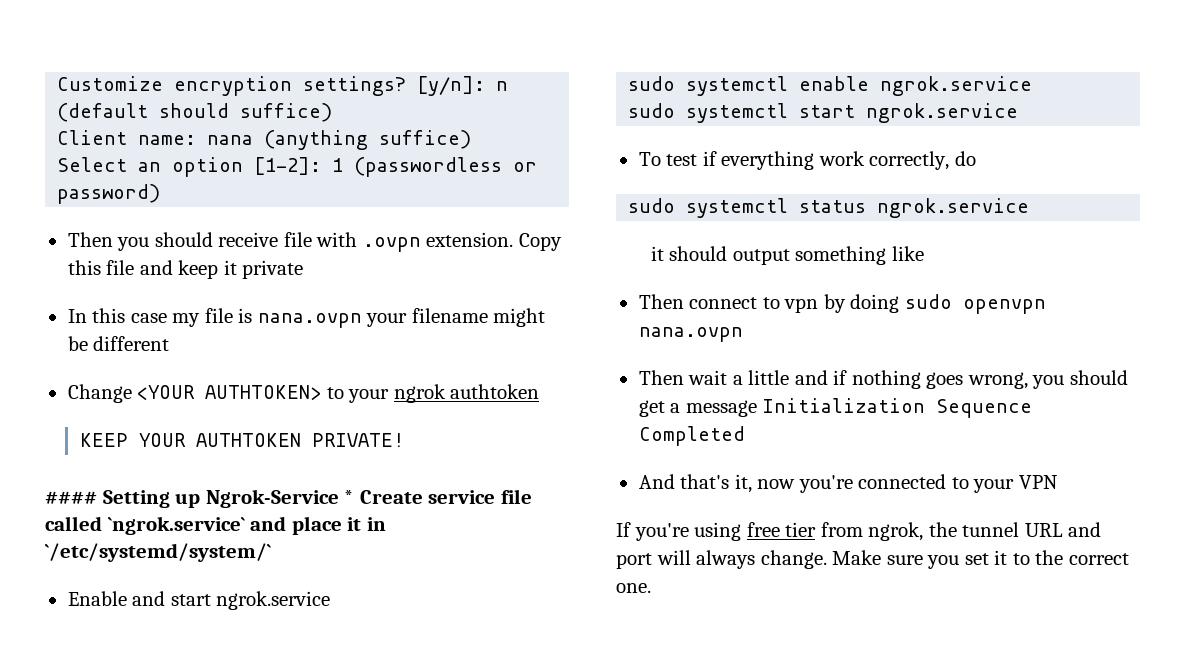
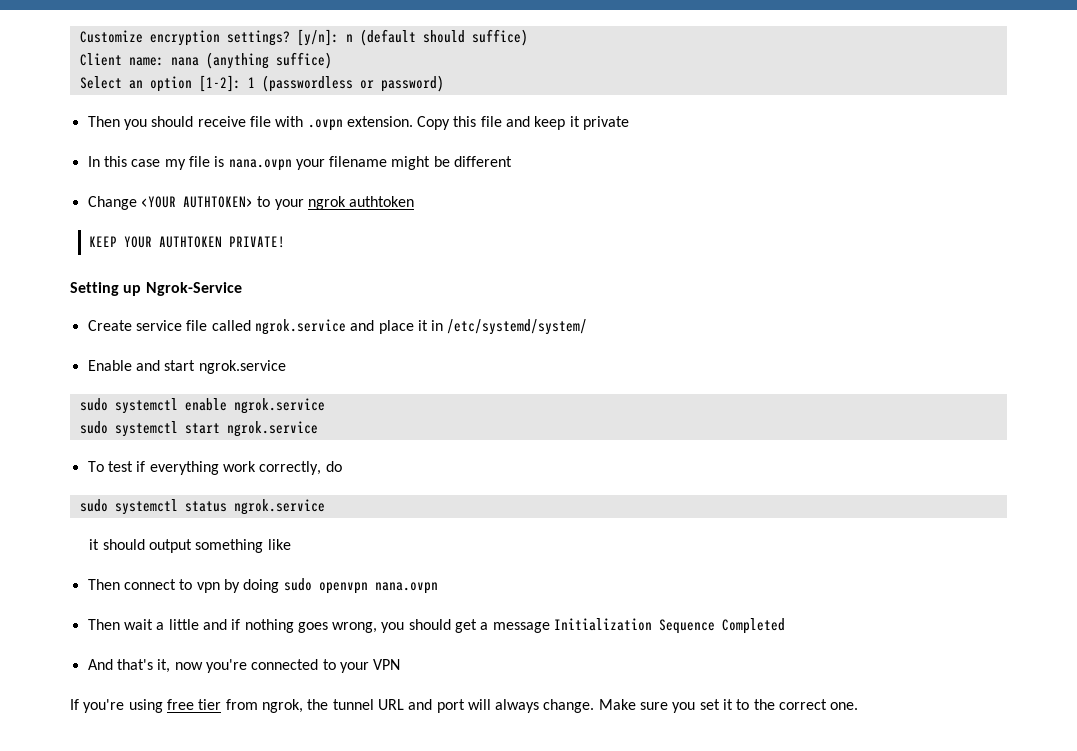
- #### Setting up Ngrok-Service * Create service file called `ngrok.service` and place it in `/etc/systemd/system/`
+ Setting up Ngrok-Service
+ Create service file called ngrok.service and place it in /etc/systemd/system/

